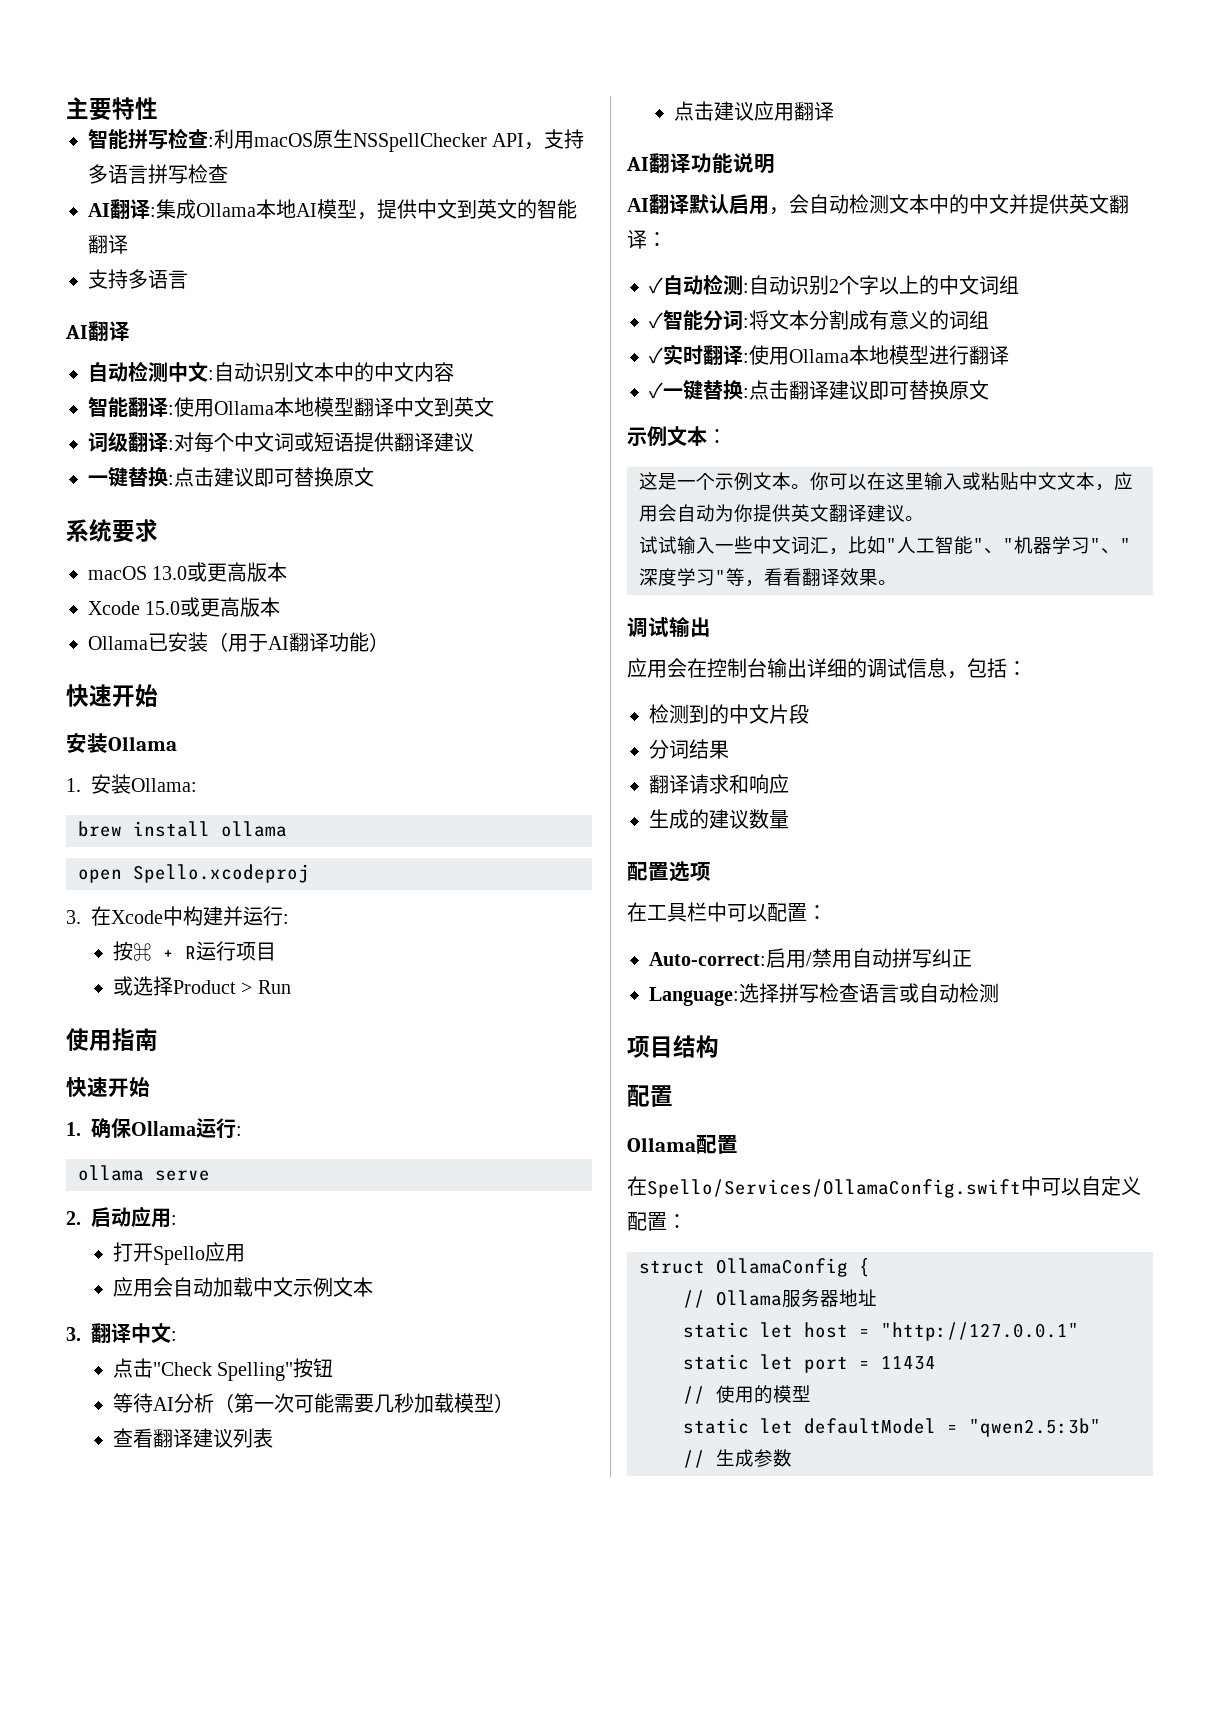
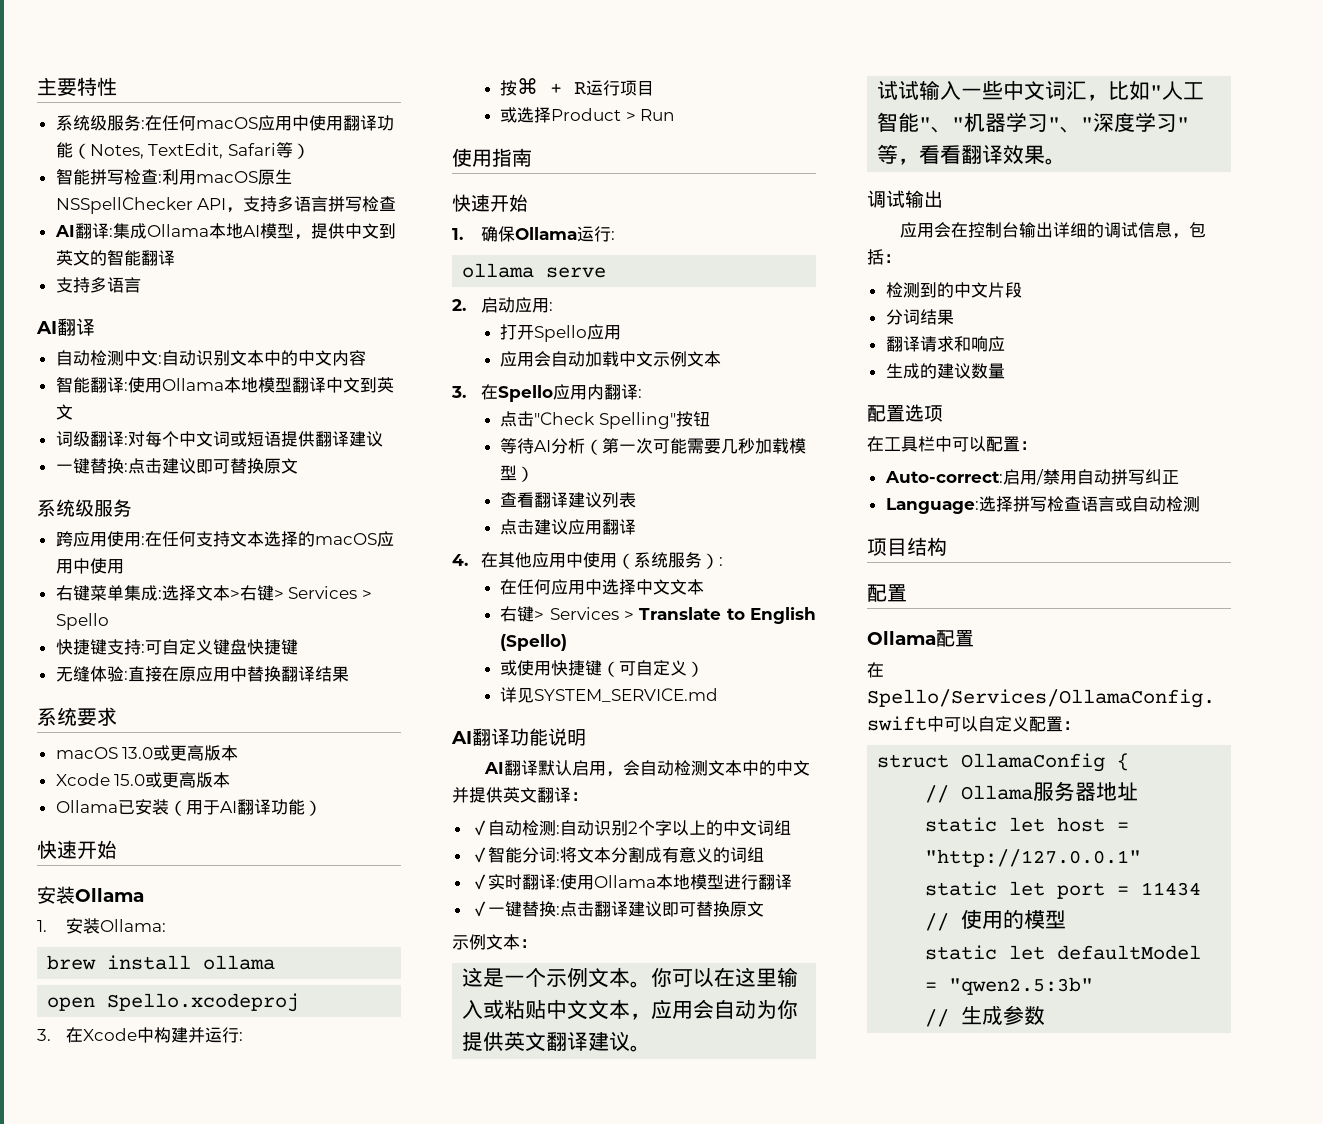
+ 系统级服务:在任何macOS应用中使用翻译功能（Notes, TextEdit, Safari等）
  一键替换:点击建议即可替换原文
+ 系统级服务
+ 跨应用使用:在任何支持文本选择的macOS应用中使用
+ 右键菜单集成:选择文本>右键> Services > Spello
+ 快捷键支持:可自定义键盘快捷键
+ 无缝体验:直接在原应用中替换翻译结果
- 3.翻译中文:
+ 3.在Spello应用内翻译:
+ 4.在其他应用中使用（系统服务）:
+ 在任何应用中选择中文文本
+ 右键> Services > Translate to English (Spello)
+ 或使用快捷键（可自定义）
+ 详见SYSTEM_SERVICE.md

